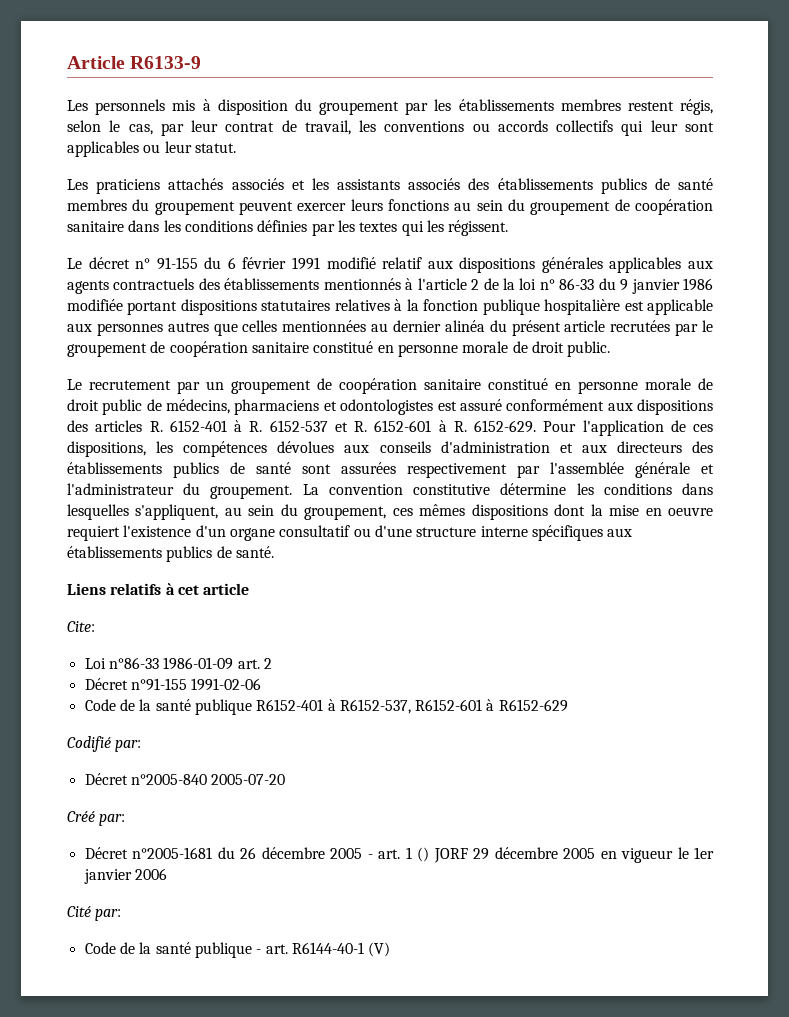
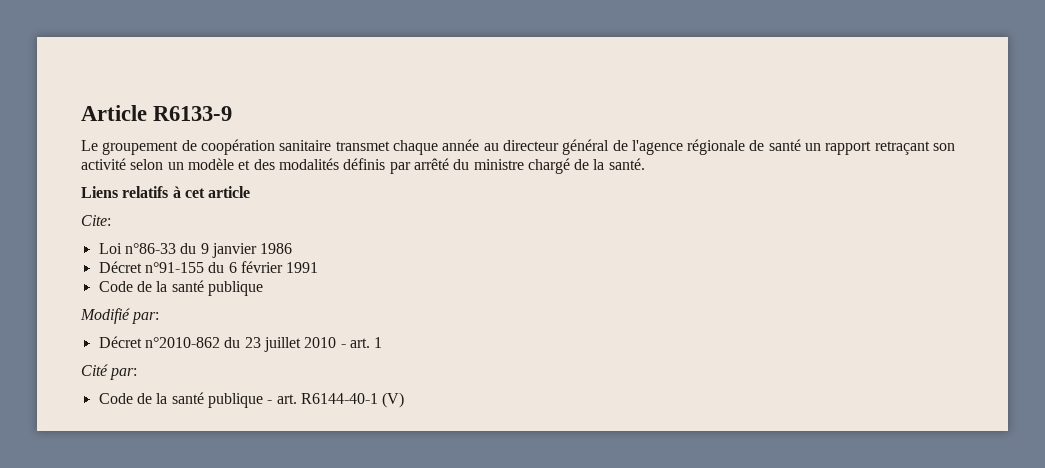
- Les personnels mis à disposition du groupement par les établissements membres restent régis, selon le cas, par leur contrat de travail, les conventions ou accords collectifs qui leur sont applicables ou leur statut.
- Les praticiens attachés associés et les assistants associés des établissements publics de santé membres du groupement peuvent exercer leurs fonctions au sein du groupement de coopération sanitaire dans les conditions définies par les textes qui les régissent.
- Le décret n° 91-155 du 6 février 1991 modifié relatif aux dispositions générales applicables aux agents contractuels des établissements mentionnés à l'article 2 de la loi n° 86-33 du 9 janvier 1986 modifiée portant dispositions statutaires relatives à la fonction publique hospitalière est applicable aux personnes autres que celles mentionnées au dernier alinéa du présent article recrutées par le groupement de coopération sanitaire constitué en personne morale de droit public.
- Le recrutement par un groupement de coopération sanitaire constitué en personne morale de droit public de médecins, pharmaciens et odontologistes est assuré conformément aux dispositions des articles R. 6152-401 à R. 6152-537 et R. 6152-601 à R. 6152-629. Pour l'application de ces dispositions, les compétences dévolues aux conseils d'administration et aux directeurs des établissements publics de santé sont assurées respectivement par l'assemblée générale et l'administrateur du groupement. La convention constitutive détermine les conditions dans lesquelles s'appliquent, au sein du groupement, ces mêmes dispositions dont la mise en oeuvre requiert l'existence d'un organe consultatif ou d'une structure interne spécifiques aux établissements publics de santé.
+ Le groupement de coopération sanitaire transmet chaque année au directeur général de l'agence régionale de santé un rapport retraçant son activité selon un modèle et des modalités définis par arrêté du ministre chargé de la santé.
- Loi n°86-33 1986-01-09 art. 2
- Décret n°91-155 1991-02-06
- Code de la santé publique R6152-401 à R6152-537, R6152-601 à R6152-629
- Codifié par:
- Décret n°2005-840 2005-07-20
- Créé par:
- Décret n°2005-1681 du 26 décembre 2005 - art. 1 () JORF 29 décembre 2005 en vigueur le 1er janvier 2006
+ Loi n°86-33 du 9 janvier 1986
+ Décret n°91-155 du 6 février 1991
+ Code de la santé publique
+ Modifié par:
+ Décret n°2010-862 du 23 juillet 2010 - art. 1

